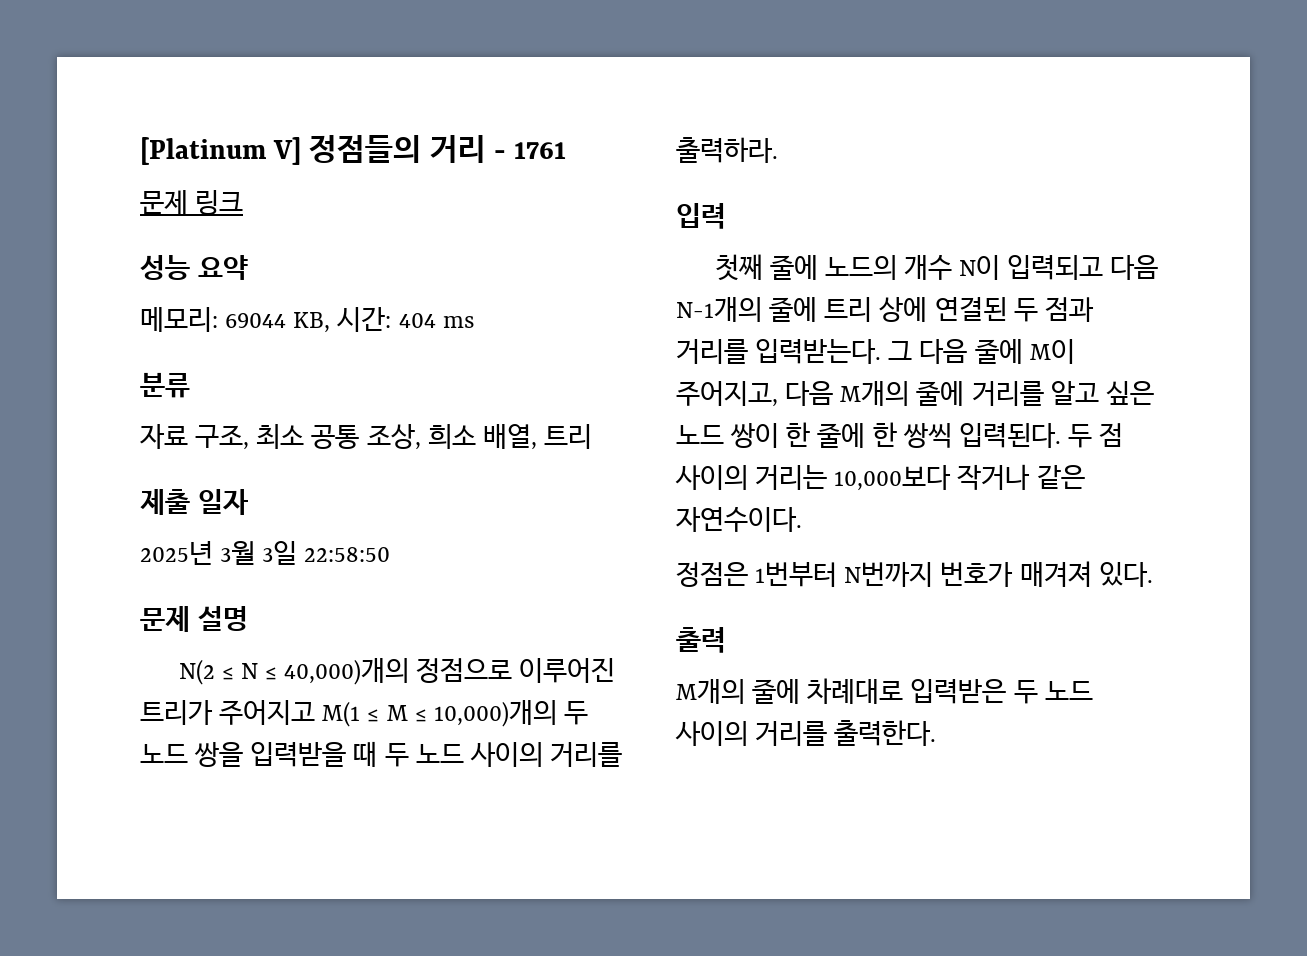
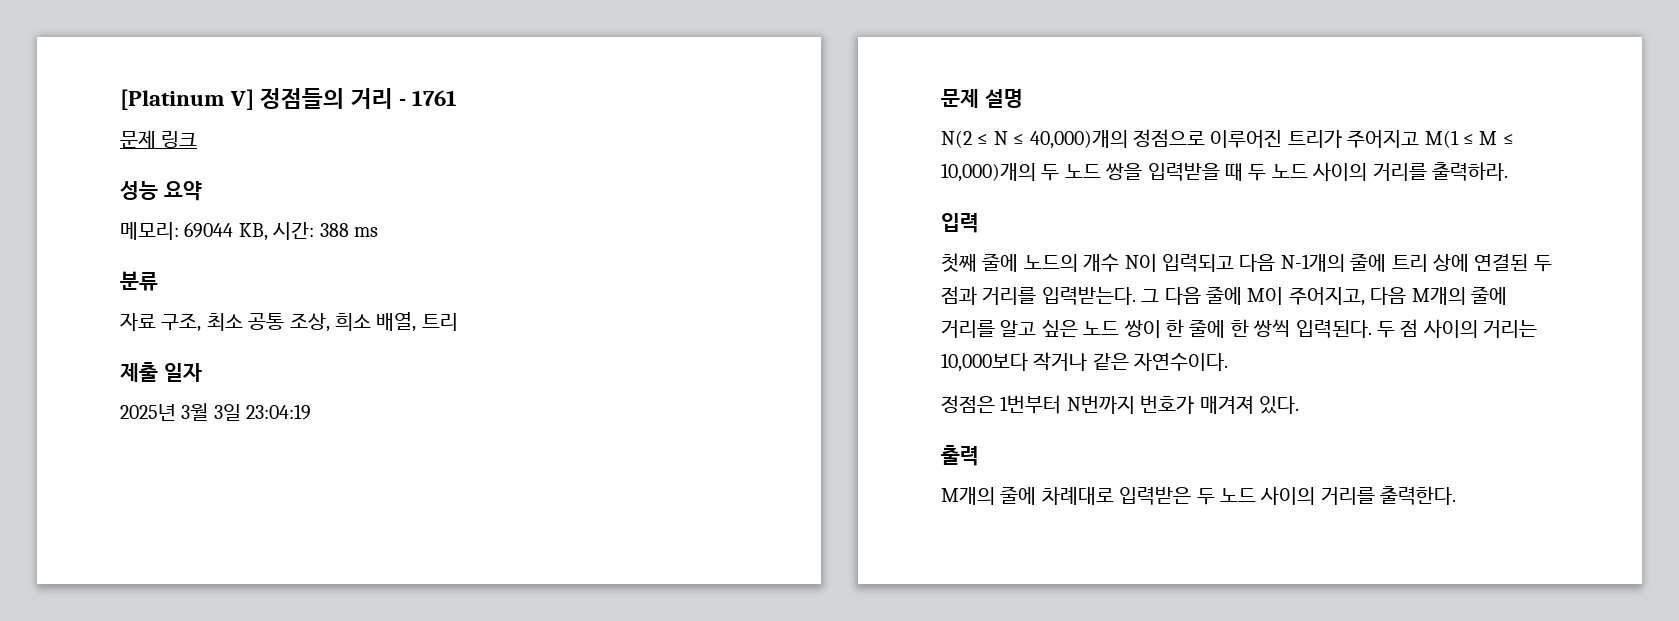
- 메모리: 69044 KB, 시간: 404 ms
+ 메모리: 69044 KB, 시간: 388 ms
- 2025년 3월 3일 22:58:50
+ 2025년 3월 3일 23:04:19

